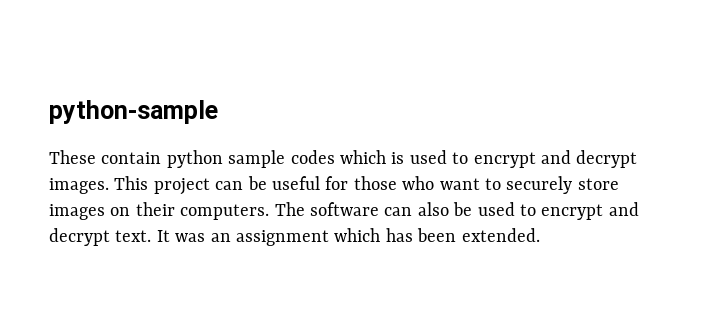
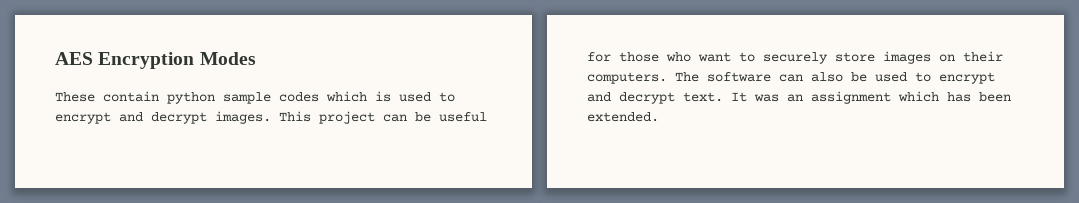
- python-sample
+ AES Encryption Modes

